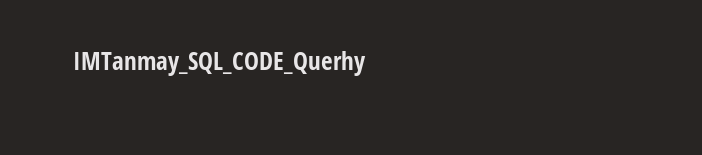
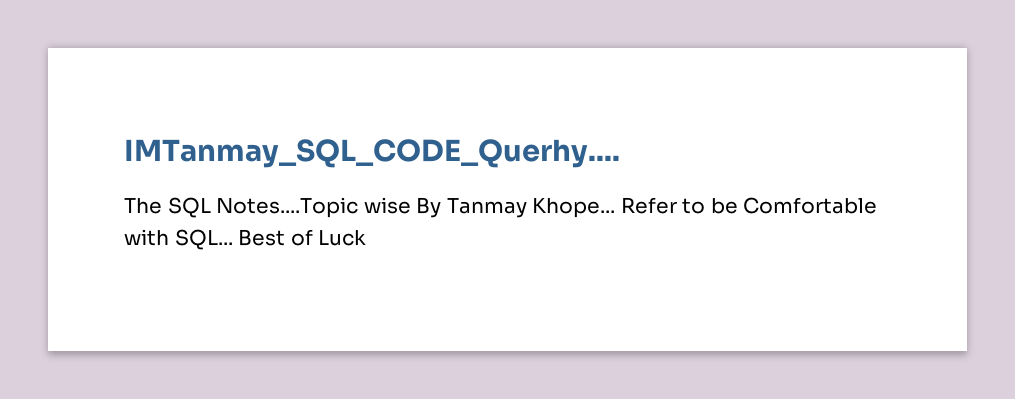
- IMTanmay_SQL_CODE_Querhy
+ IMTanmay_SQL_CODE_Querhy....
+ The SQL Notes....Topic wise By Tanmay Khope... Refer to be Comfortable with SQL... Best of Luck

